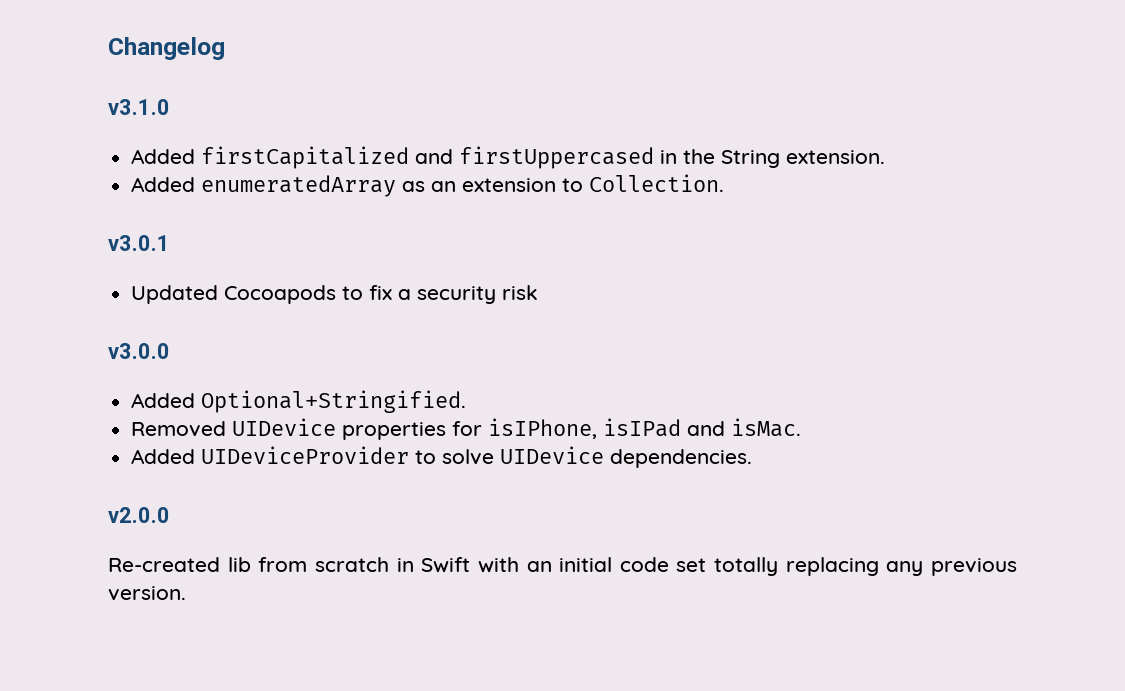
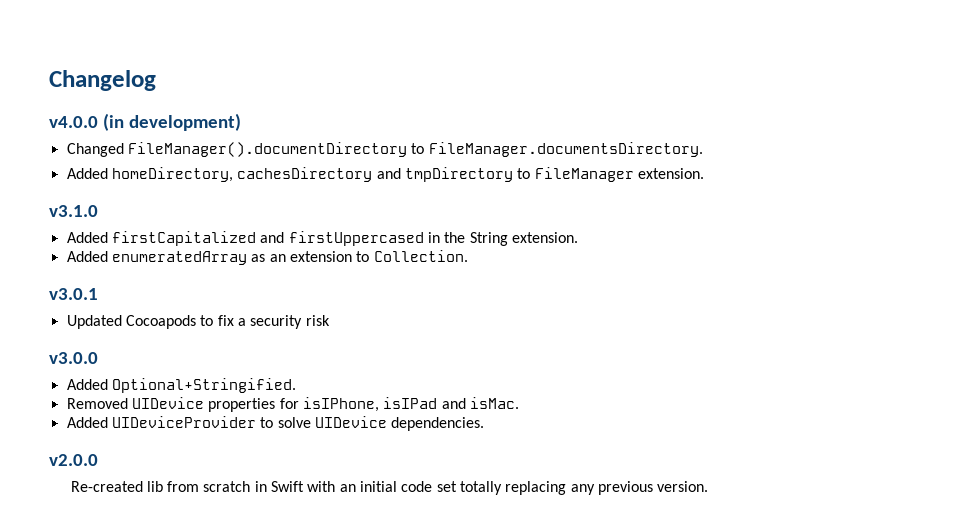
+ v4.0.0 (in development)
+ Changed FileManager().documentDirectory to FileManager.documentsDirectory.
+ Added homeDirectory, cachesDirectory and tmpDirectory to FileManager extension.

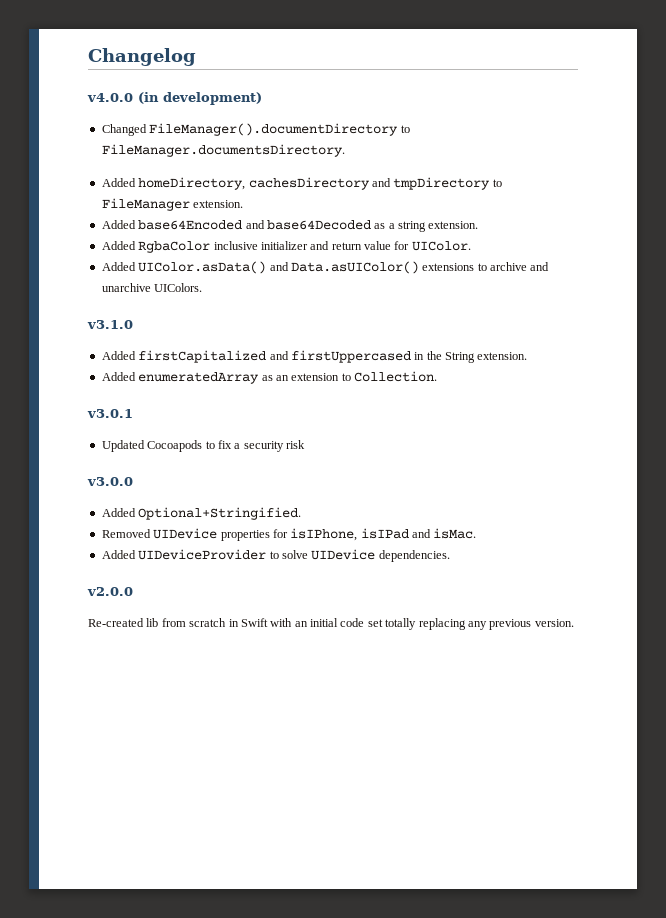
+ Added base64Encoded and base64Decoded as a string extension.
+ Added RgbaColor inclusive initializer and return value for UIColor.
+ Added UIColor.asData() and Data.asUIColor() extensions to archive and unarchive UIColors.

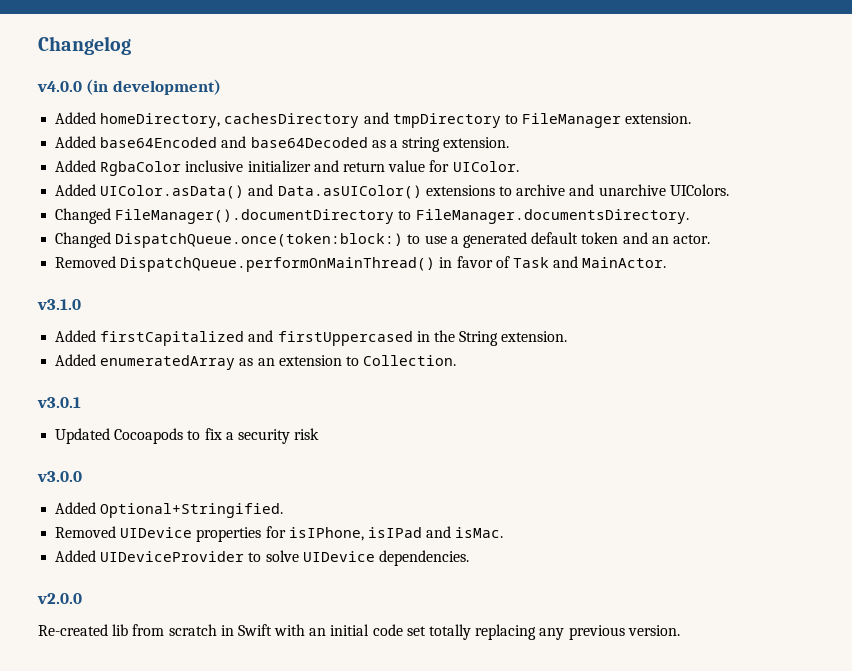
- Changed FileManager().documentDirectory to FileManager.documentsDirectory.
+ Changed FileManager().documentDirectory to FileManager.documentsDirectory.
+ Changed DispatchQueue.once(token:block:) to use a generated default token and an actor.
+ Removed DispatchQueue.performOnMainThread() in favor of Task and MainActor.

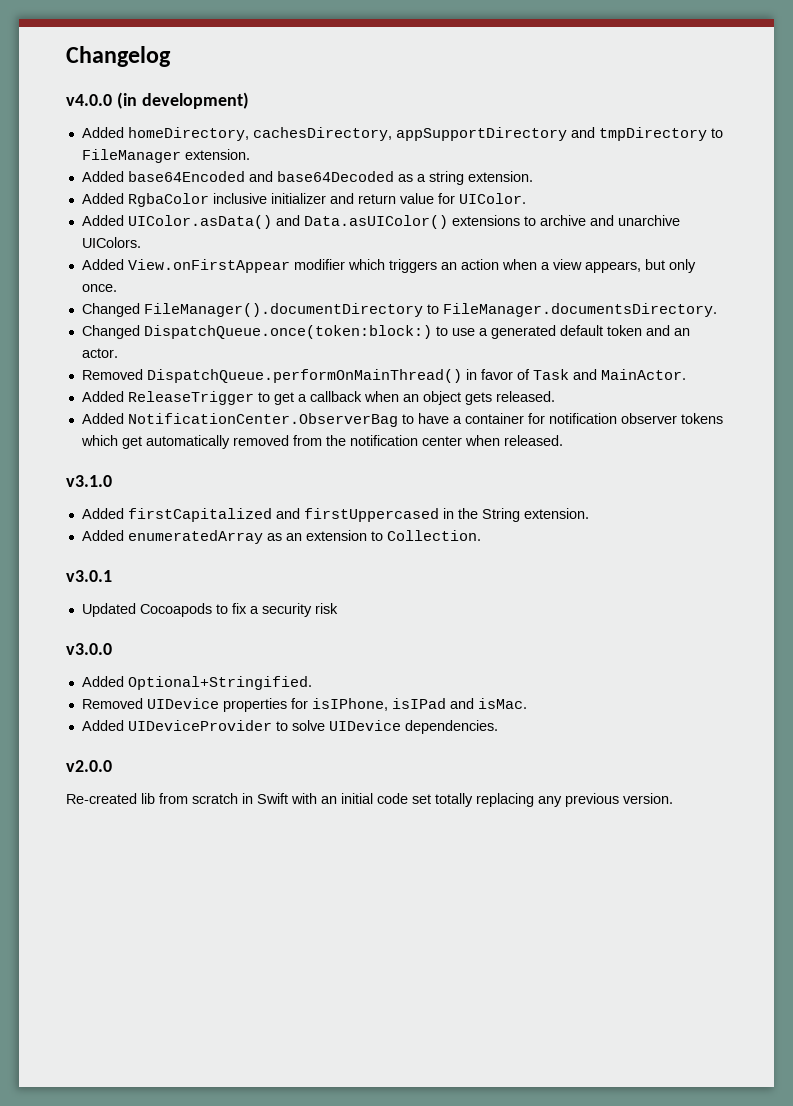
- Added homeDirectory, cachesDirectory and tmpDirectory to FileManager extension.
+ Added homeDirectory, cachesDirectory, appSupportDirectory and tmpDirectory to FileManager extension.
+ Added View.onFirstAppear modifier which triggers an action when a view appears, but only once.
+ Added ReleaseTrigger to get a callback when an object gets released.
+ Added NotificationCenter.ObserverBag to have a container for notification observer tokens which get automatically removed from the notification center when released.

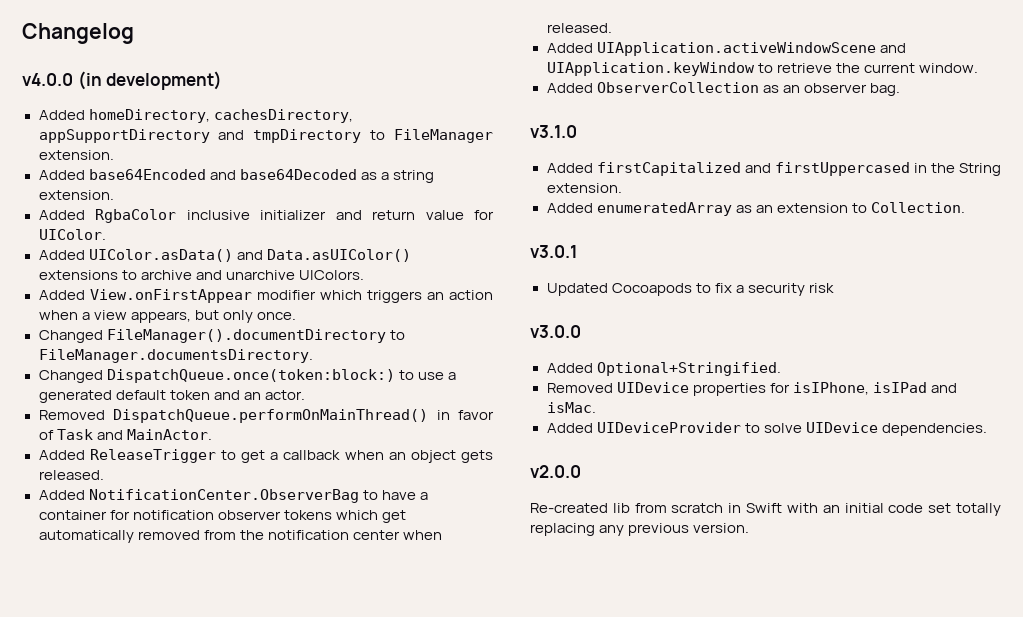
+ Added UIApplication.activeWindowScene and UIApplication.keyWindow to retrieve the current window.
+ Added ObserverCollection as an observer bag.

